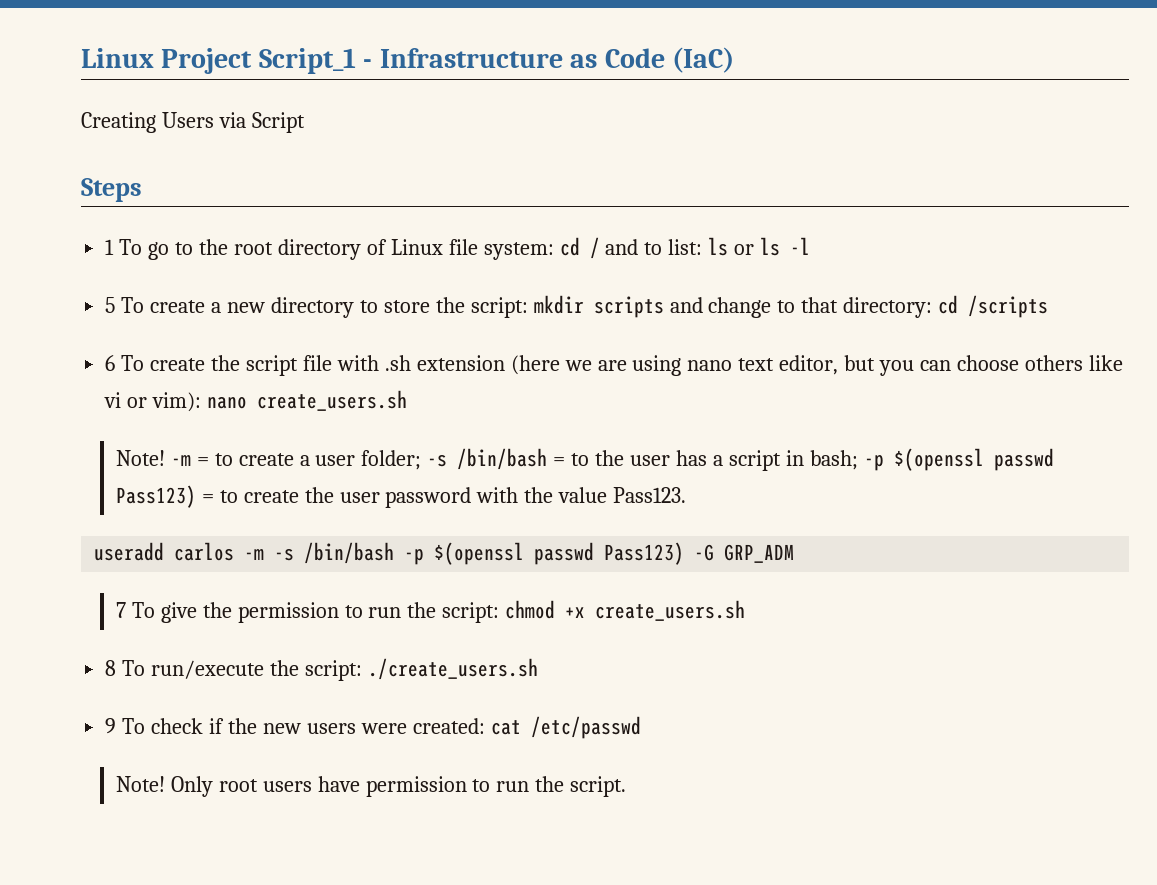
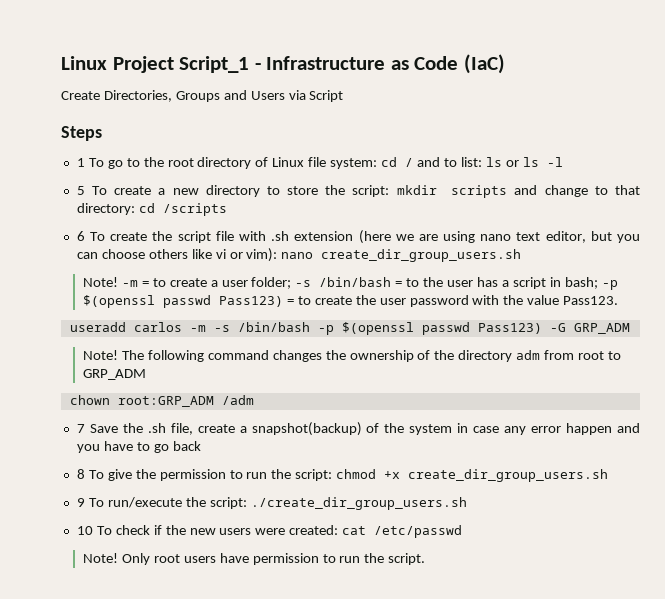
- Creating Users via Script
+ Create Directories, Groups and Users via Script
- 6 To create the script file with .sh extension (here we are using nano text editor, but you can choose others like vi or vim): nano create_users.sh
+ 6 To create the script file with .sh extension (here we are using nano text editor, but you can choose others like vi or vim): nano create_dir_group_users.sh
- 7 To give the permission to run the script: chmod +x create_users.sh
- 8 To run/execute the script: ./create_users.sh
- 9 To check if the new users were created: cat /etc/passwd
+ Note! The following command changes the ownership of the directory adm from root to GRP_ADM
+ chown root:GRP_ADM /adm
+ 7 Save the .sh file, create a snapshot(backup) of the system in case any error happen and you have to go back
+ 8 To give the permission to run the script: chmod +x create_dir_group_users.sh
+ 9 To run/execute the script: ./create_dir_group_users.sh
+ 10 To check if the new users were created: cat /etc/passwd

